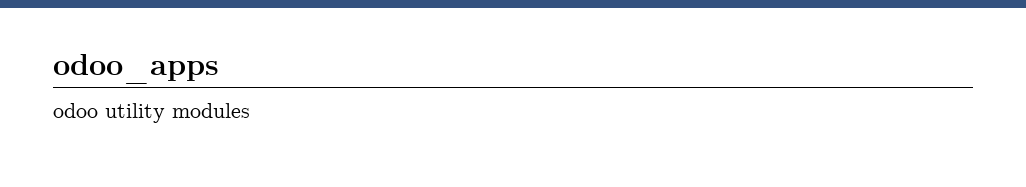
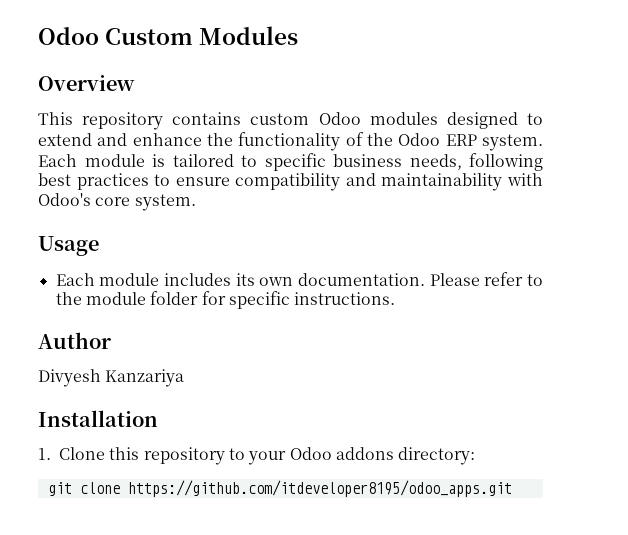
- odoo_apps
- odoo utility modules
+ Odoo Custom Modules
+ Overview
+ This repository contains custom Odoo modules designed to extend and enhance the functionality of the Odoo ERP system. Each module is tailored to specific business needs, following best practices to ensure compatibility and maintainability with Odoo's core system.
+ Usage
+ Each module includes its own documentation. Please refer to the module folder for specific instructions.
+ Author
+ Divyesh Kanzariya
+ Installation
+ 1. Clone this repository to your Odoo addons directory:
+ git clone https://github.com/itdeveloper8195/odoo_apps.git

